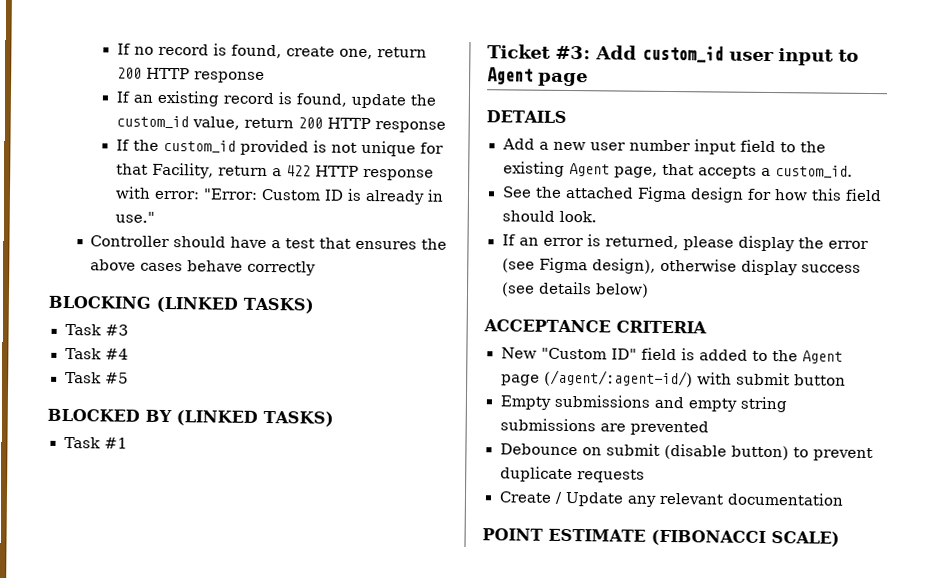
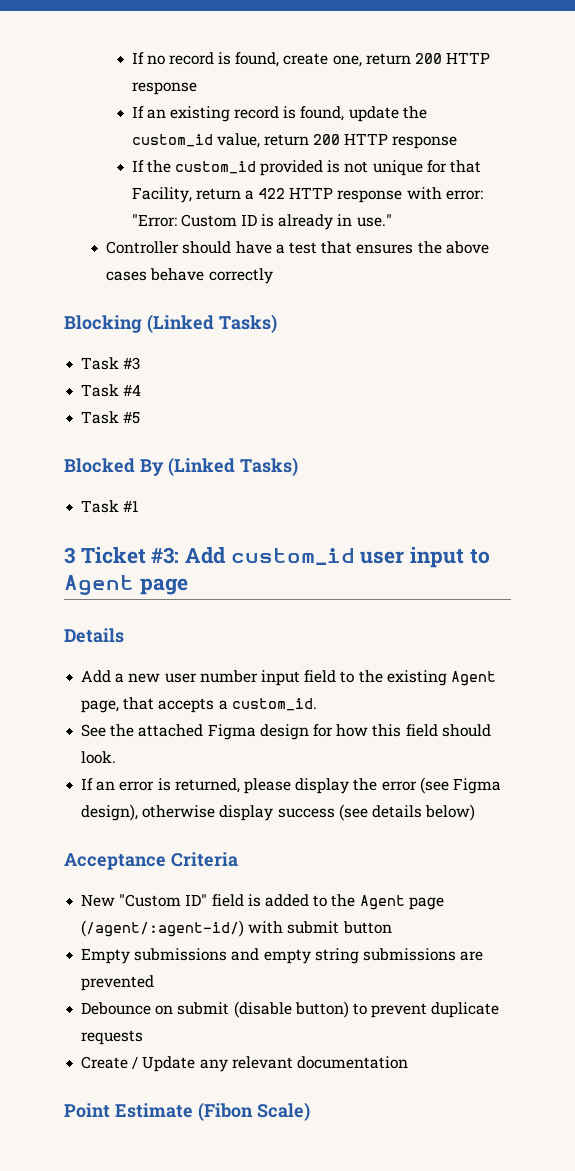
- BLOCKING (LINKED TASKS)
+ Blocking (Linked Tasks)
- BLOCKED BY (LINKED TASKS)
+ Blocked By (Linked Tasks)
- Ticket #3: Add custom_id user input to Agent page
+ 3 Ticket #3: Add custom_id user input to Agent page
- DETAILS
+ Details
- ACCEPTANCE CRITERIA
+ Acceptance Criteria
- POINT ESTIMATE (FIBONACCI SCALE)
+ Point Estimate (Fibon Scale)

